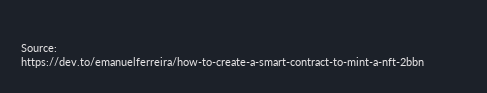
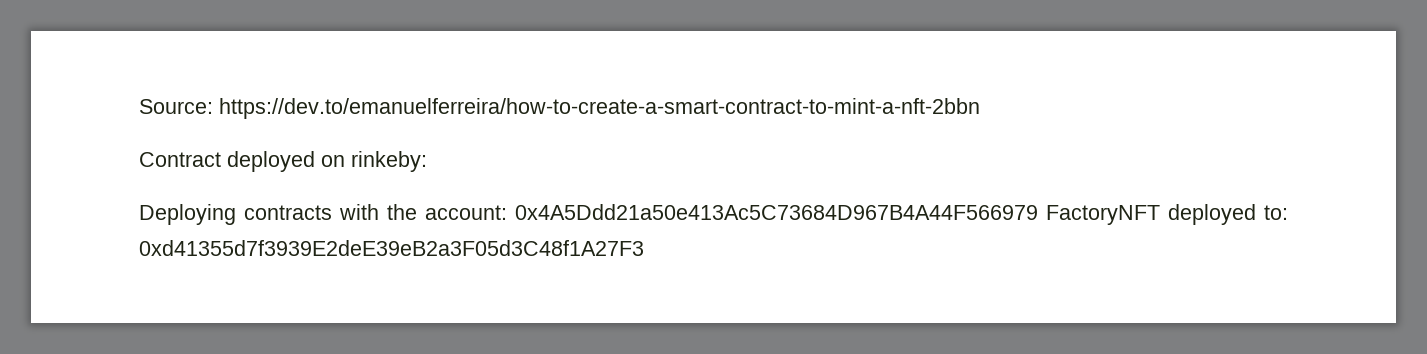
+ Contract deployed on rinkeby:
+ Deploying contracts with the account: 0x4A5Ddd21a50e413Ac5C73684D967B4A44F566979 FactoryNFT deployed to: 0xd41355d7f3939E2deE39eB2a3F05d3C48f1A27F3

